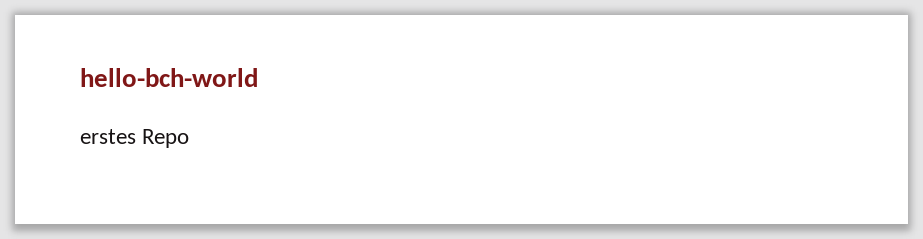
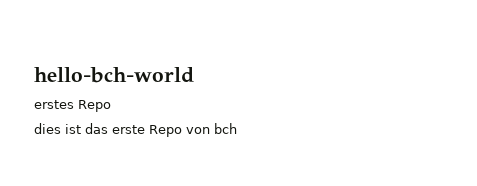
+ dies ist das erste Repo von bch

